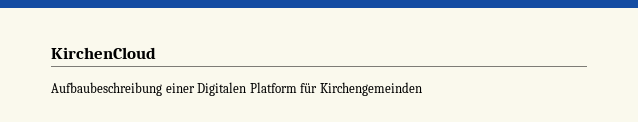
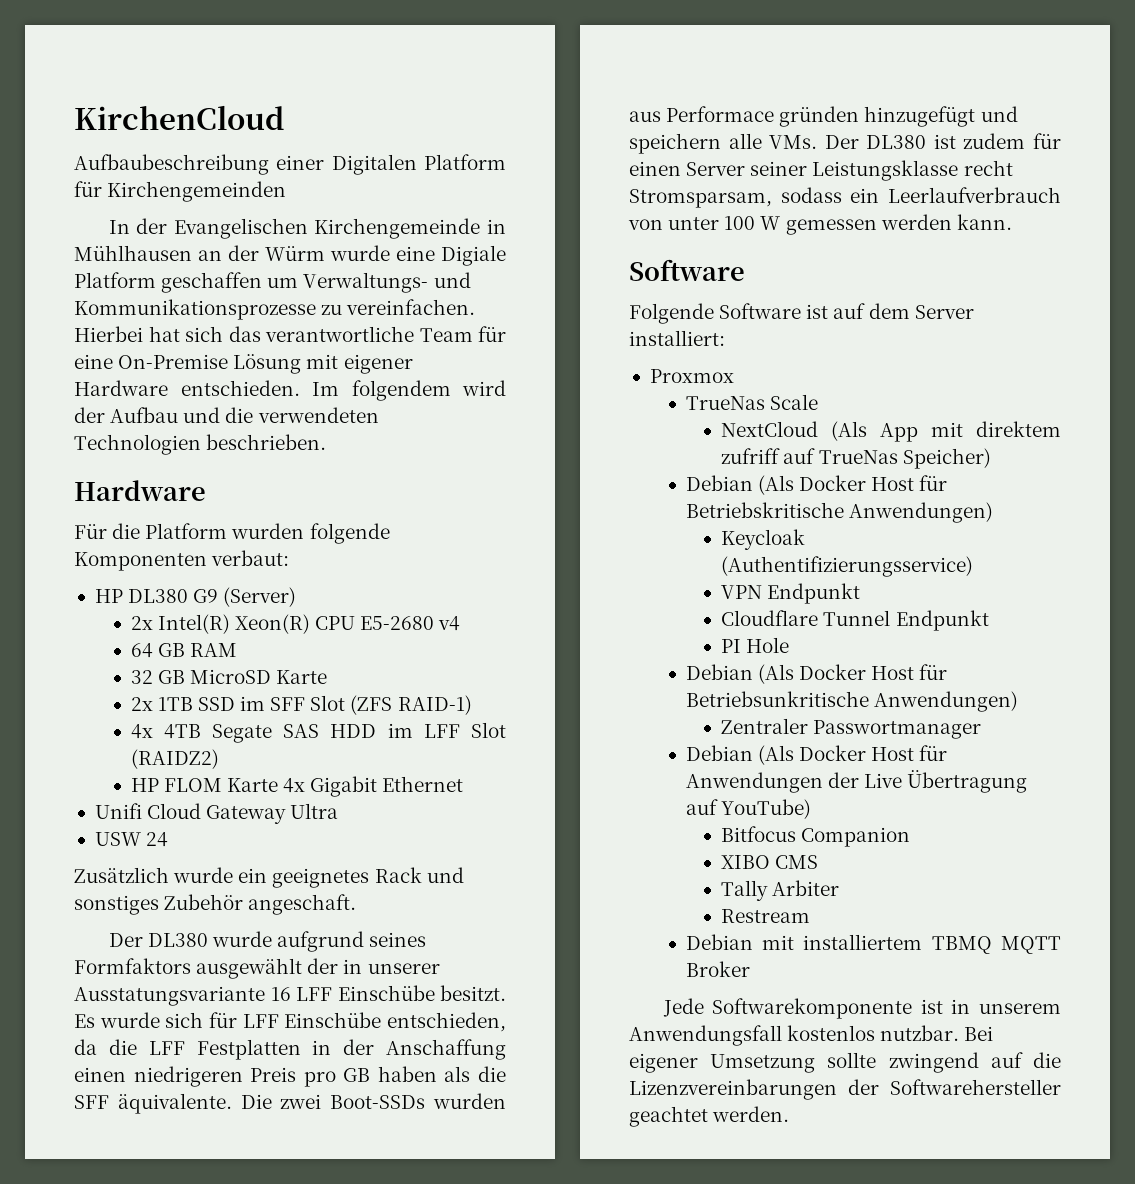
+ In der Evangelischen Kirchengemeinde in Mühlhausen an der Würm wurde eine Digiale Platform geschaffen um Verwaltungs- und Kommunikationsprozesse zu vereinfachen. Hierbei hat sich das verantwortliche Team für eine On-Premise Lösung mit eigener Hardware entschieden. Im folgendem wird der Aufbau und die verwendeten Technologien beschrieben.
+ Hardware
+ Für die Platform wurden folgende Komponenten verbaut:
+ HP DL380 G9 (Server)
+ 2x Intel(R) Xeon(R) CPU E5-2680 v4
+ 64 GB RAM
+ 32 GB MicroSD Karte
+ 2x 1TB SSD im SFF Slot (ZFS RAID-1)
+ 4x 4TB Segate SAS HDD im LFF Slot (RAIDZ2)
+ HP FLOM Karte 4x Gigabit Ethernet
+ Unifi Cloud Gateway Ultra
+ USW 24
+ Zusätzlich wurde ein geeignetes Rack und sonstiges Zubehör angeschaft.
+ Der DL380 wurde aufgrund seines Formfaktors ausgewählt der in unserer Ausstatungsvariante 16 LFF Einschübe besitzt. Es wurde sich für LFF Einschübe entschieden, da die LFF Festplatten in der Anschaffung einen niedrigeren Preis pro GB haben als die SFF äquivalente. Die zwei Boot-SSDs wurden aus Performace gründen hinzugefügt und speichern alle VMs. Der DL380 ist zudem für einen Server seiner Leistungsklasse recht Stromsparsam, sodass ein Leerlaufverbrauch von unter 100 W gemessen werden kann.
+ Software
+ Folgende Software ist auf dem Server installiert:
+ Proxmox
+ TrueNas Scale
+ NextCloud (Als App mit direktem zufriff auf TrueNas Speicher)
+ Debian (Als Docker Host für Betriebskritische Anwendungen)
+ Keycloak (Authentifizierungsservice)
+ VPN Endpunkt
+ Cloudflare Tunnel Endpunkt
+ PI Hole
+ Debian (Als Docker Host für Betriebsunkritische Anwendungen)
+ Zentraler Passwortmanager
+ Debian (Als Docker Host für Anwendungen der Live Übertragung auf YouTube)
+ Bitfocus Companion
+ XIBO CMS
+ Tally Arbiter
+ Restream
+ Debian mit installiertem TBMQ MQTT Broker
+ Jede Softwarekomponente ist in unserem Anwendungsfall kostenlos nutzbar. Bei eigener Umsetzung sollte zwingend auf die Lizenzvereinbarungen der Softwarehersteller geachtet werden.

